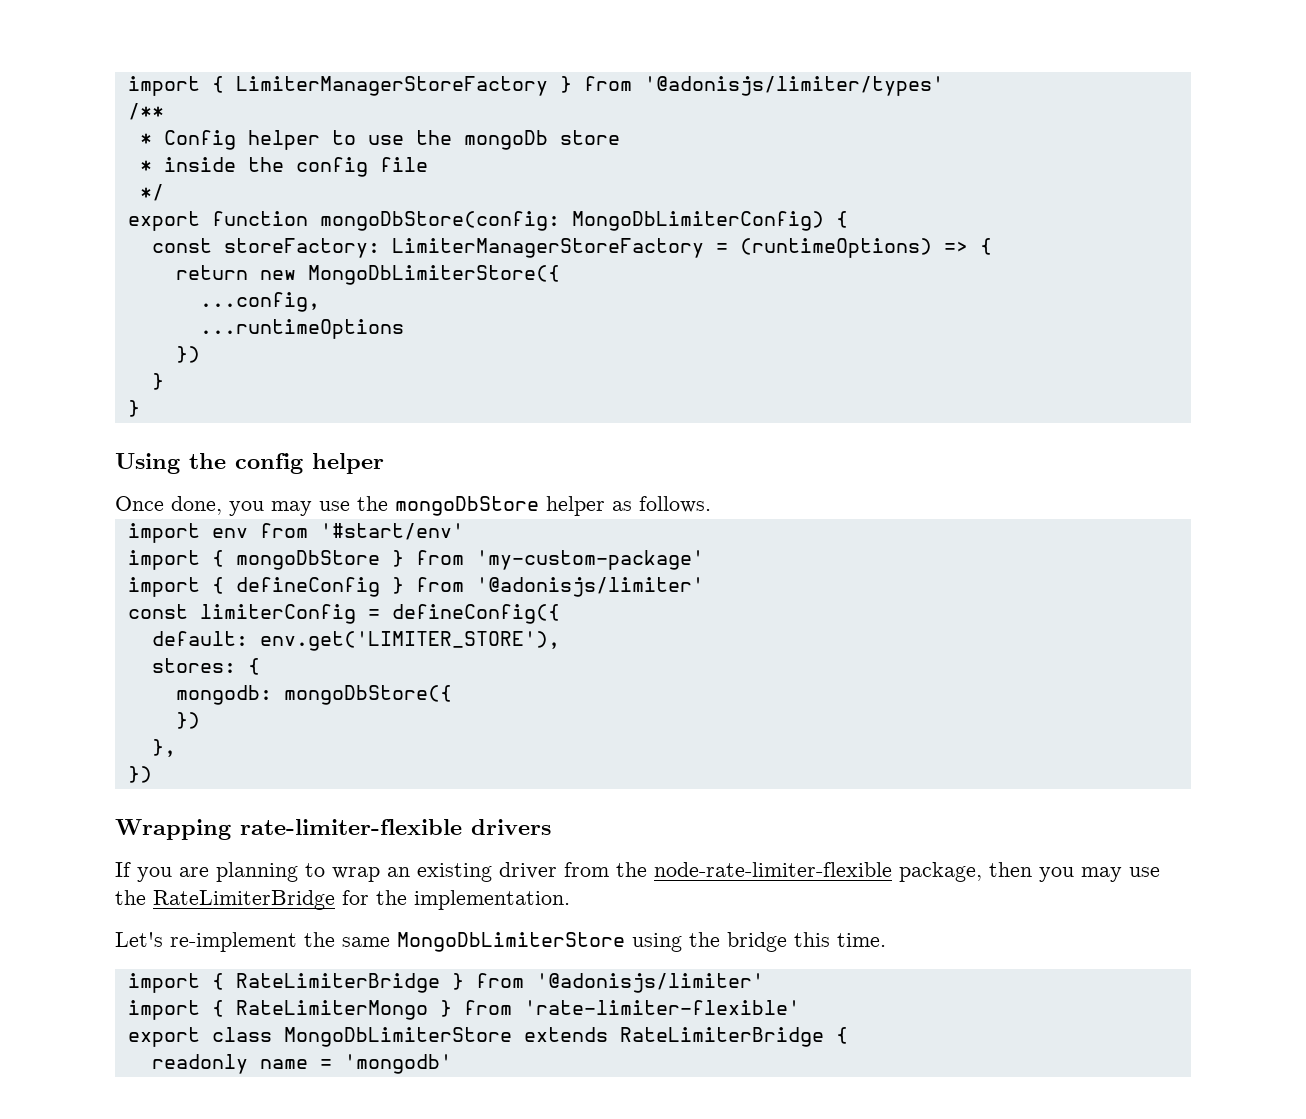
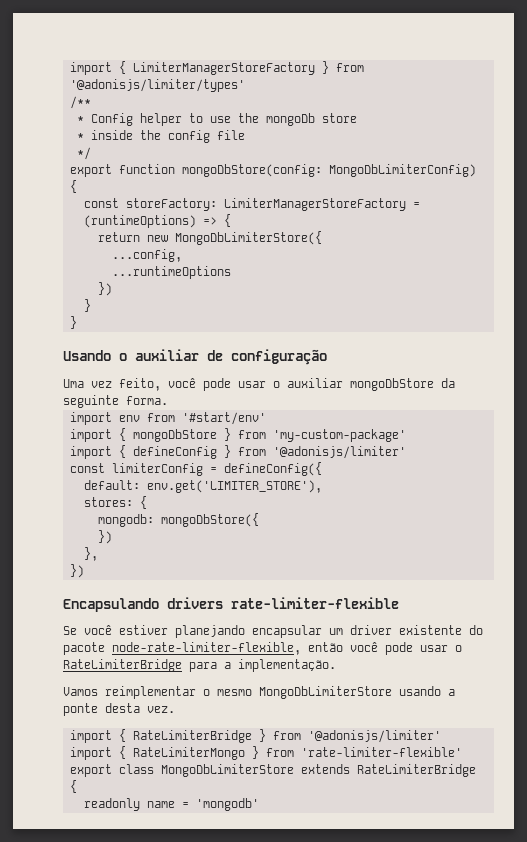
- Using the config helper
- Once done, you may use the mongoDbStore helper as follows.
+ Usando o auxiliar de configuração
+ Uma vez feito, você pode usar o auxiliar mongoDbStore da seguinte forma.
- Wrapping rate-limiter-flexible drivers
- If you are planning to wrap an existing driver from the node-rate-limiter-flexible package, then you may use the RateLimiterBridge for the implementation.
- Let's re-implement the same MongoDbLimiterStore using the bridge this time.
+ Encapsulando drivers rate-limiter-flexible
+ Se você estiver planejando encapsular um driver existente do pacote node-rate-limiter-flexible, então você pode usar o RateLimiterBridge para a implementação.
+ Vamos reimplementar o mesmo MongoDbLimiterStore usando a ponte desta vez.

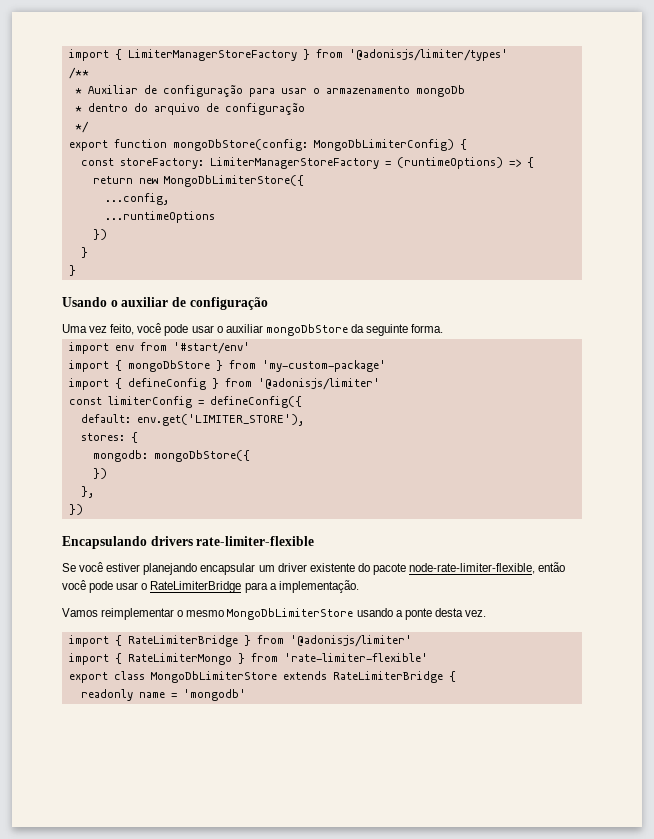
- * Config helper to use the mongoDb store
- * inside the config file
+ * Auxiliar de configuração para usar o armazenamento mongoDb
+ * dentro do arquivo de configuração

